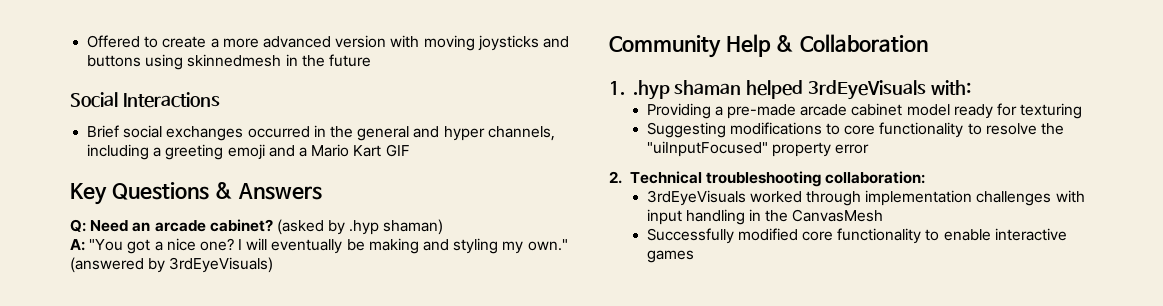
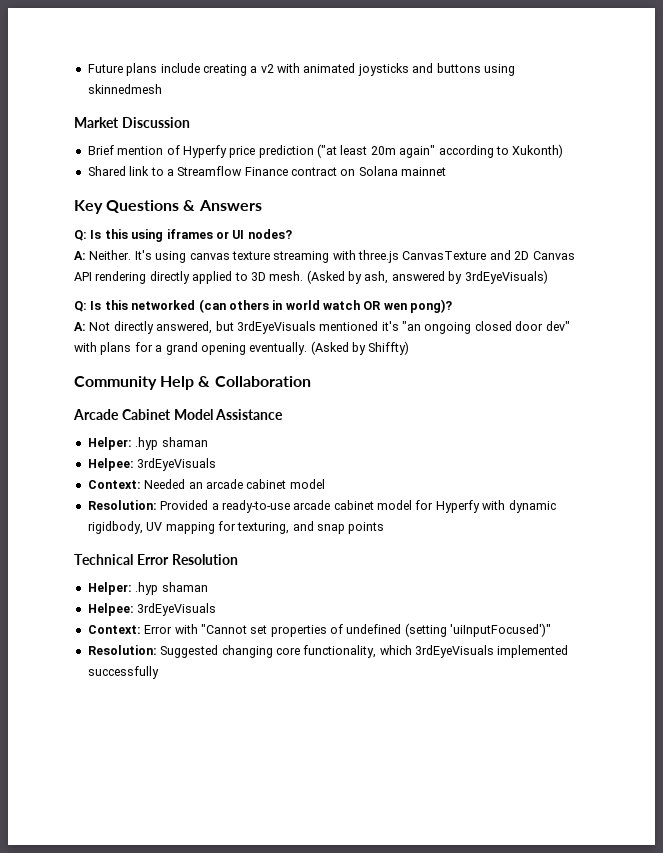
- Offered to create a more advanced version with moving joysticks and buttons using skinnedmesh in the future
- Social Interactions
- Brief social exchanges occurred in the general and hyper channels, including a greeting emoji and a Mario Kart GIF
+ Future plans include creating a v2 with animated joysticks and buttons using skinnedmesh
+ Market Discussion
+ Brief mention of Hyperfy price prediction ("at least 20m again" according to Xukonth)
+ Shared link to a Streamflow Finance contract on Solana mainnet
- Q: Need an arcade cabinet? (asked by .hyp shaman)
- A: "You got a nice one? I will eventually be making and styling my own." (answered by 3rdEyeVisuals)
+ Q: Is this using iframes or UI nodes?
+ A: Neither. It's using canvas texture streaming with three.js CanvasTexture and 2D Canvas API rendering directly applied to 3D mesh. (Asked by ash, answered by 3rdEyeVisuals)
+ Q: Is this networked (can others in world watch OR wen pong)?
+ A: Not directly answered, but 3rdEyeVisuals mentioned it's "an ongoing closed door dev" with plans for a grand opening eventually. (Asked by Shiffty)
- 1. .hyp shaman helped 3rdEyeVisuals with:
- Providing a pre-made arcade cabinet model ready for texturing
- Suggesting modifications to core functionality to resolve the "uiInputFocused" property error
- 2. Technical troubleshooting collaboration:
- 3rdEyeVisuals worked through implementation challenges with input handling in the CanvasMesh
- Successfully modified core functionality to enable interactive games
+ Arcade Cabinet Model Assistance
+ Helper: .hyp shaman
+ Helpee: 3rdEyeVisuals
+ Context: Needed an arcade cabinet model
+ Resolution: Provided a ready-to-use arcade cabinet model for Hyperfy with dynamic rigidbody, UV mapping for texturing, and snap points
+ Technical Error Resolution
+ Helper: .hyp shaman
+ Helpee: 3rdEyeVisuals
+ Context: Error with "Cannot set properties of undefined (setting 'uiInputFocused')"
+ Resolution: Suggested changing core functionality, which 3rdEyeVisuals implemented successfully

